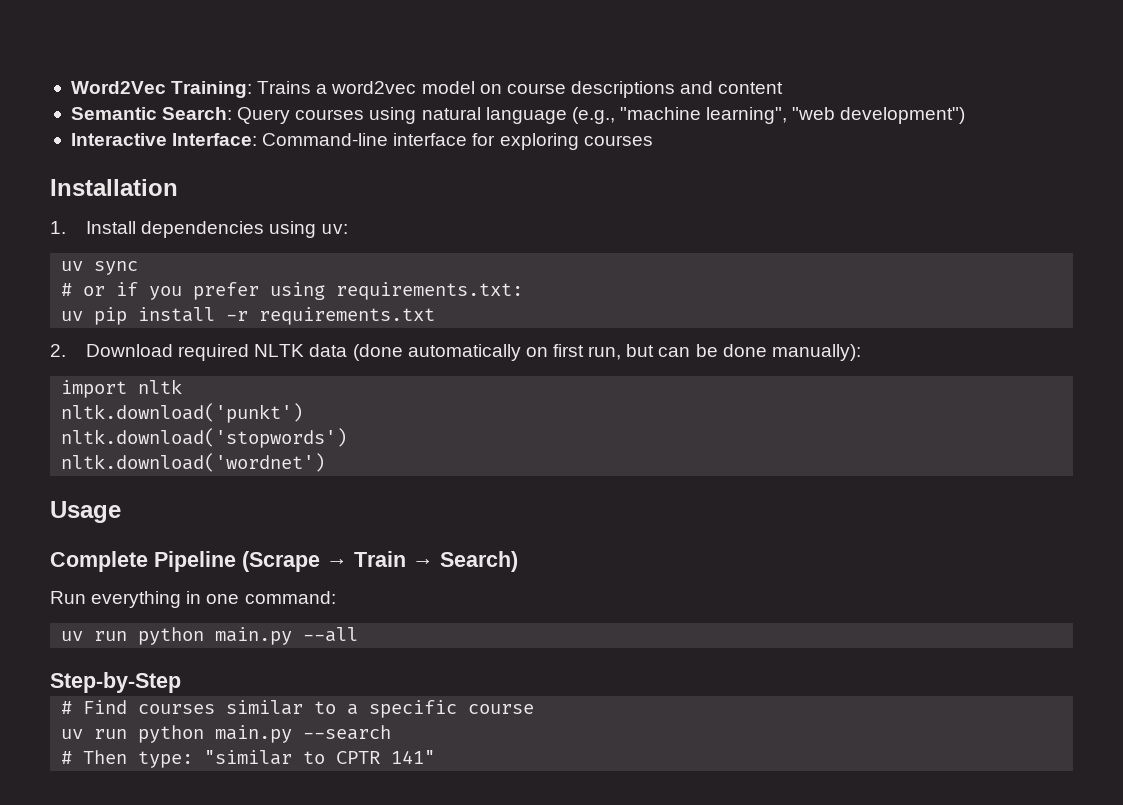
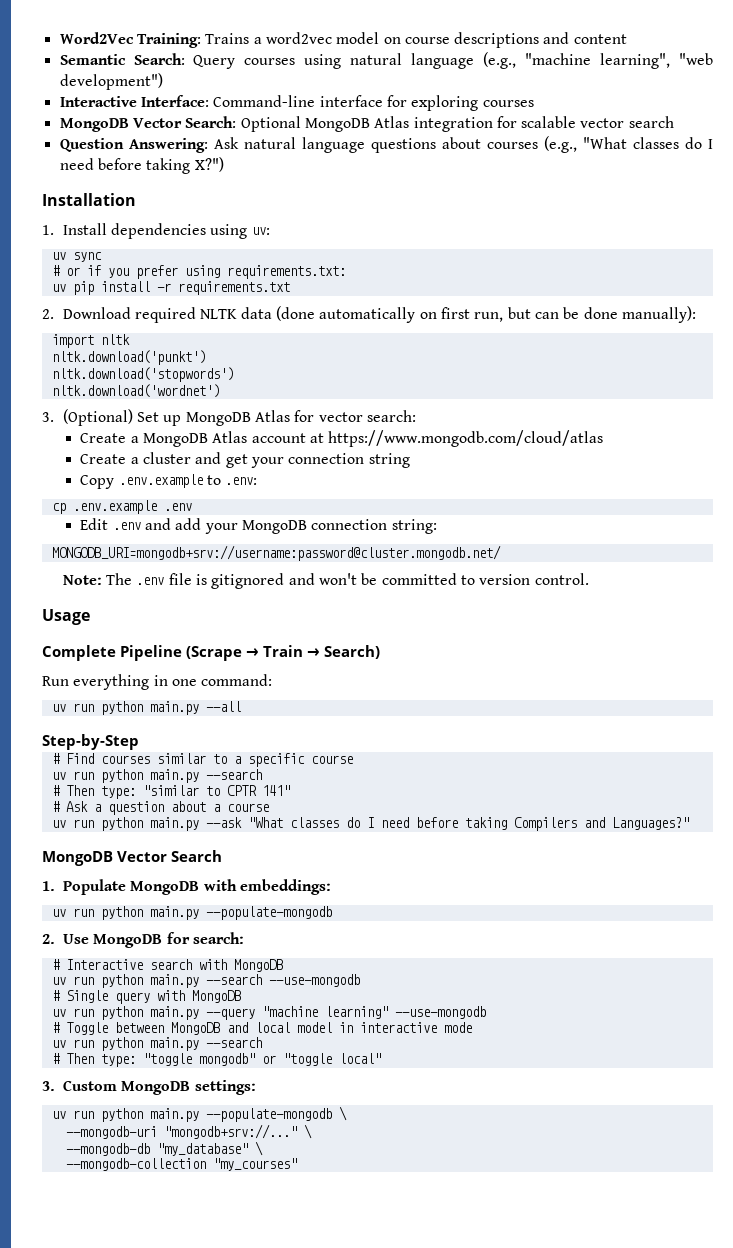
+ MongoDB Vector Search: Optional MongoDB Atlas integration for scalable vector search
+ Question Answering: Ask natural language questions about courses (e.g., "What classes do I need before taking X?")
+ 3. (Optional) Set up MongoDB Atlas for vector search:
+ Create a MongoDB Atlas account at https://www.mongodb.com/cloud/atlas
+ Create a cluster and get your connection string
+ Copy .env.example to .env:
+ cp .env.example .env
+ Edit .env and add your MongoDB connection string:
+ MONGODB_URI=mongodb+srv://username:password@cluster.mongodb.net/
+ Note: The .env file is gitignored and won't be committed to version control.
+ # Ask a question about a course
+ uv run python main.py --ask "What classes do I need before taking Compilers and Languages?"
+ MongoDB Vector Search
+ 1. Populate MongoDB with embeddings:
+ uv run python main.py --populate-mongodb
+ 2. Use MongoDB for search:
+ # Interactive search with MongoDB
+ uv run python main.py --search --use-mongodb
+ # Single query with MongoDB
+ uv run python main.py --query "machine learning" --use-mongodb
+ # Toggle between MongoDB and local model in interactive mode
+ uv run python main.py --search
+ # Then type: "toggle mongodb" or "toggle local"
+ 3. Custom MongoDB settings:
+ uv run python main.py --populate-mongodb \
+ --mongodb-uri "mongodb+srv://..." \
+ --mongodb-db "my_database" \
+ --mongodb-collection "my_courses"

